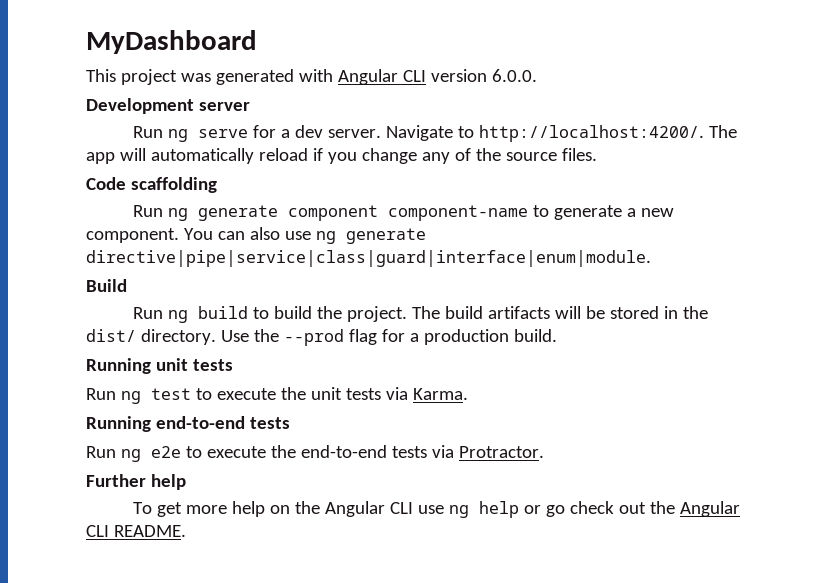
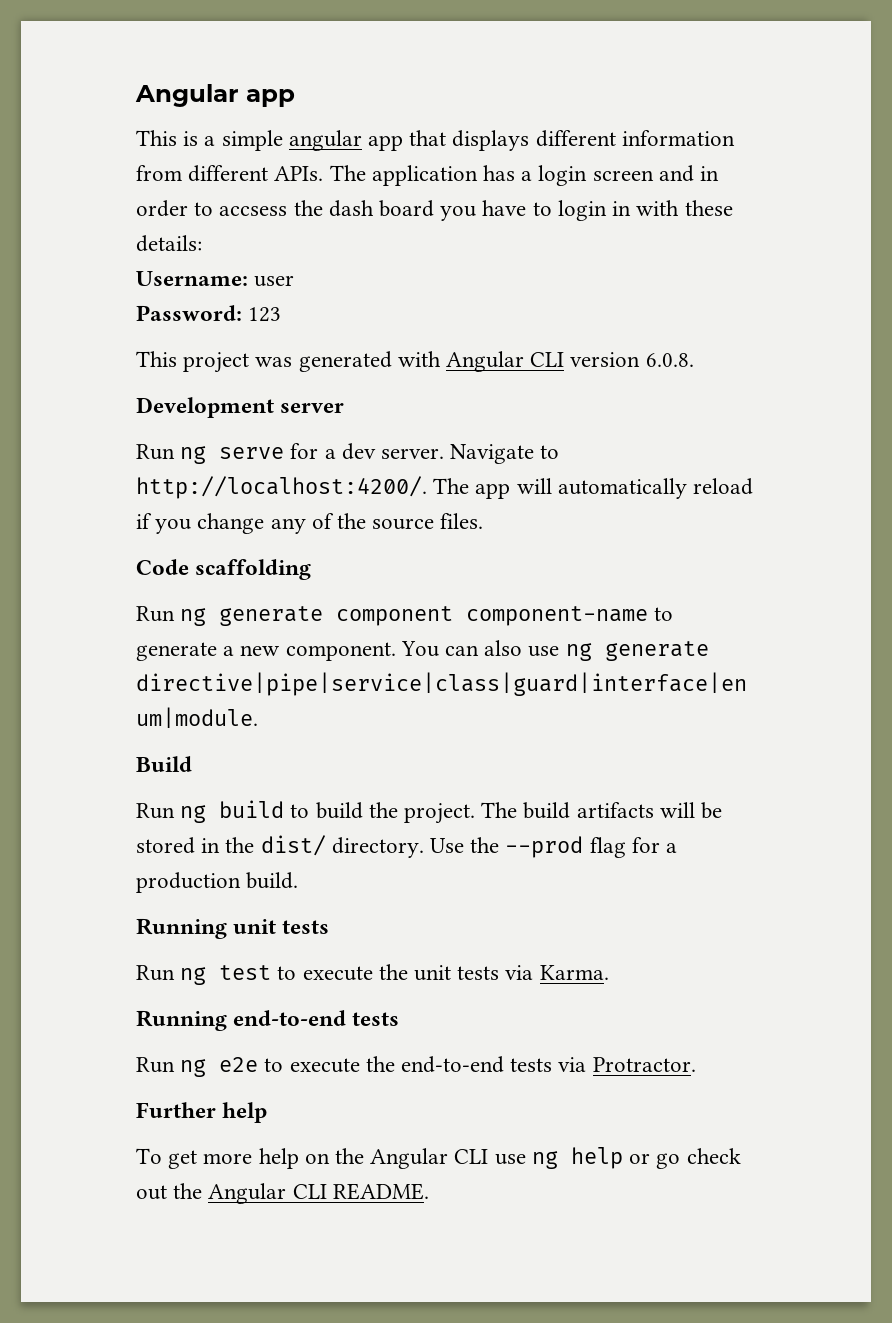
- MyDashboard
+ Angular app
+ This is a simple angular app that displays different information from different APIs. The application has a login screen and in order to accsess the dash board you have to login in with these details:
+ Username: user
+ Password: 123
- This project was generated with Angular CLI version 6.0.0.
+ This project was generated with Angular CLI version 6.0.8.

